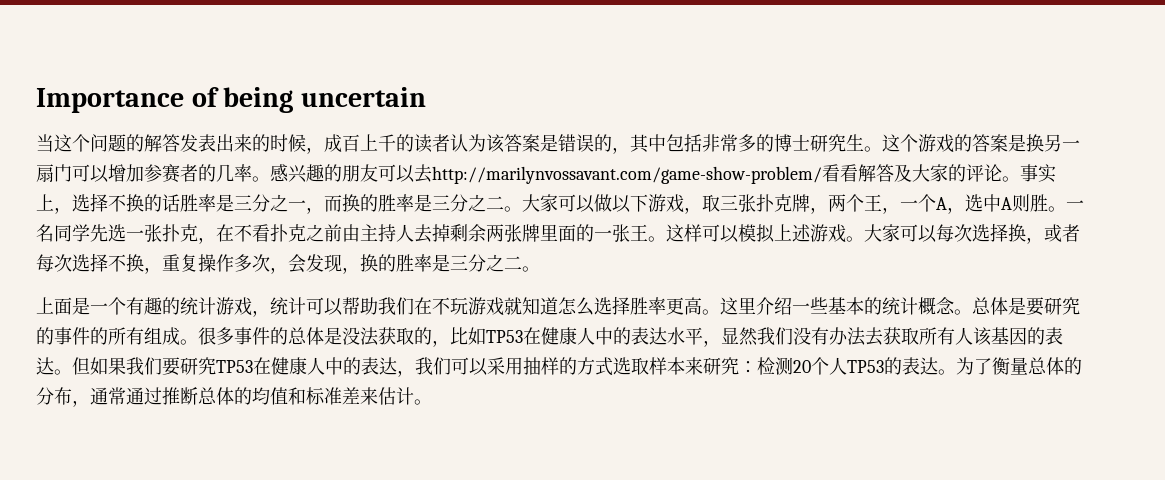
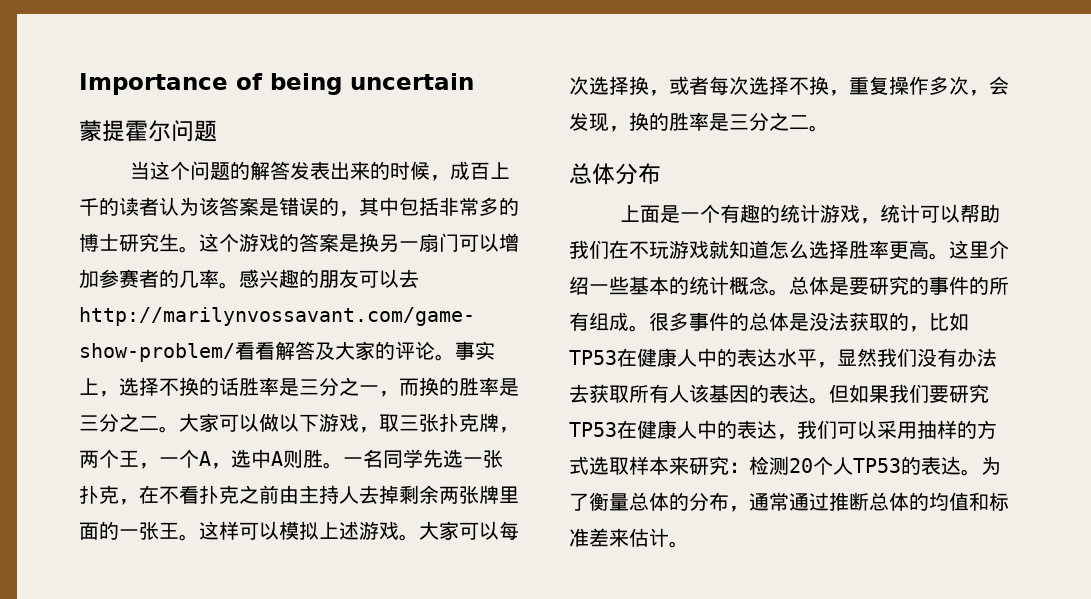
+ 蒙提霍尔问题
+ 总体分布

